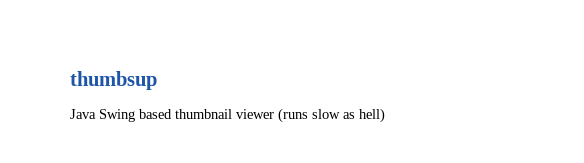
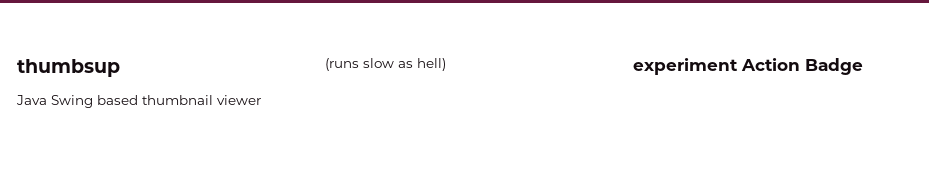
+ experiment Action Badge

